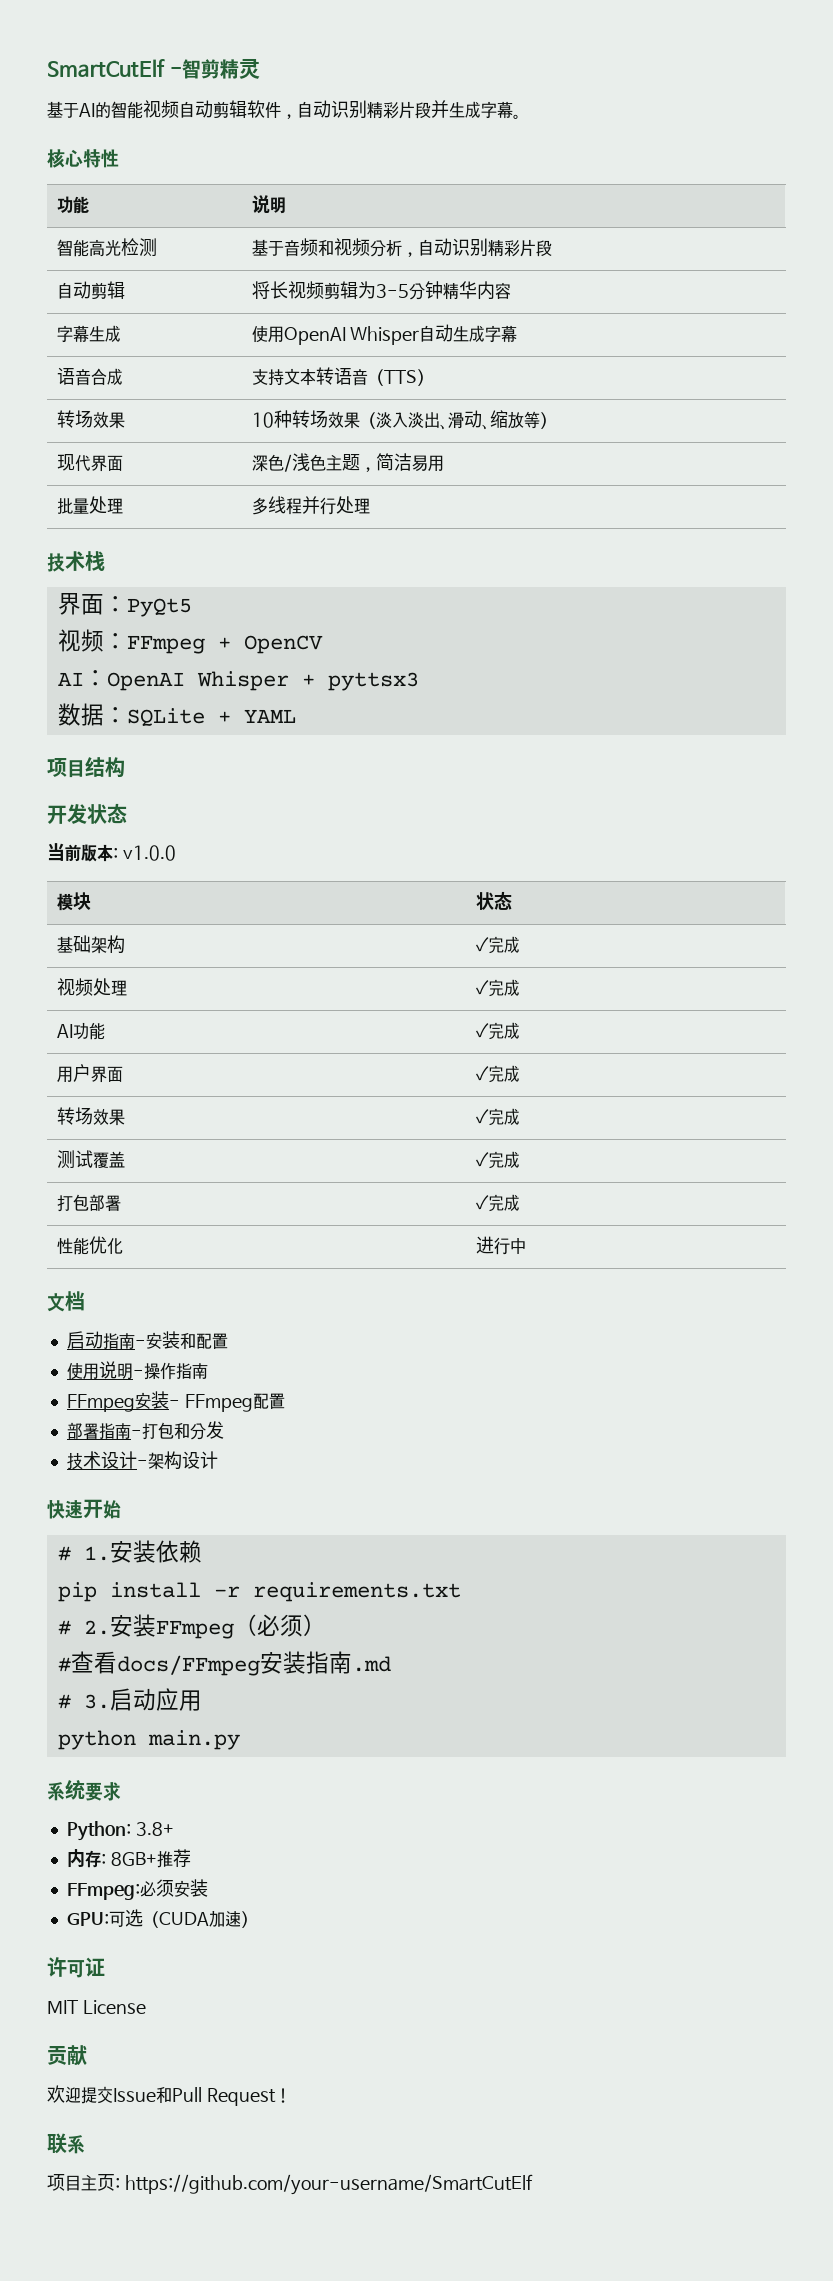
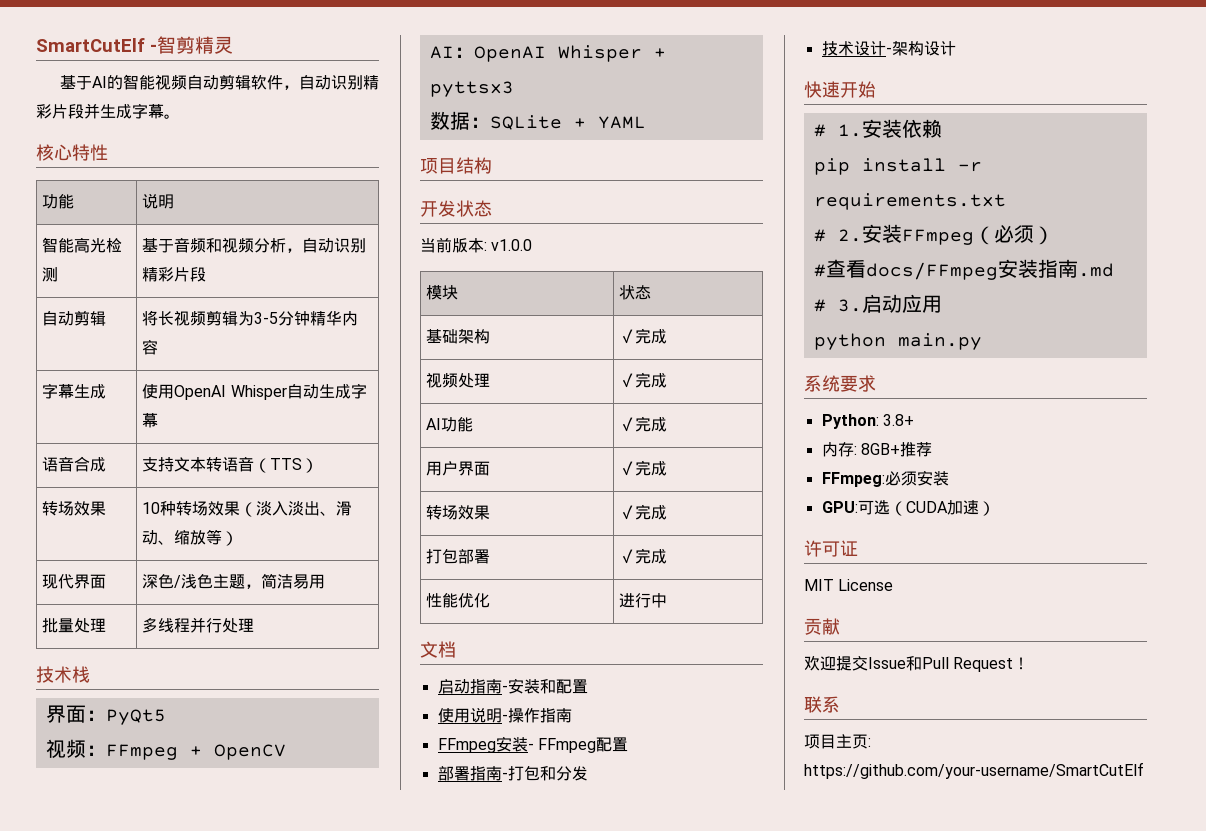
- 测试覆盖 | ✓完成

